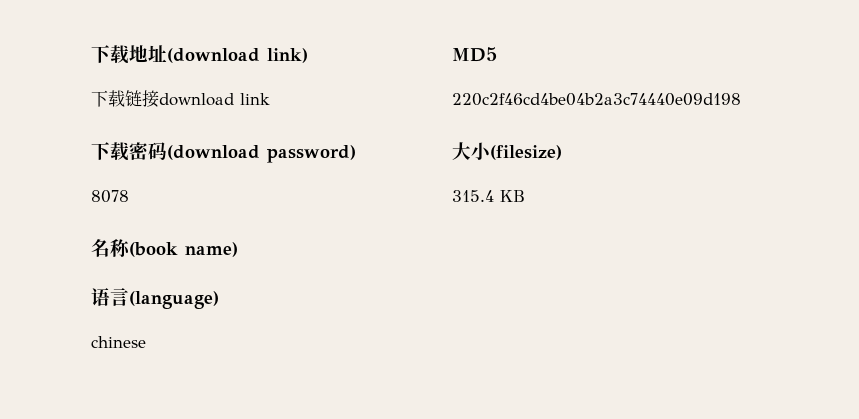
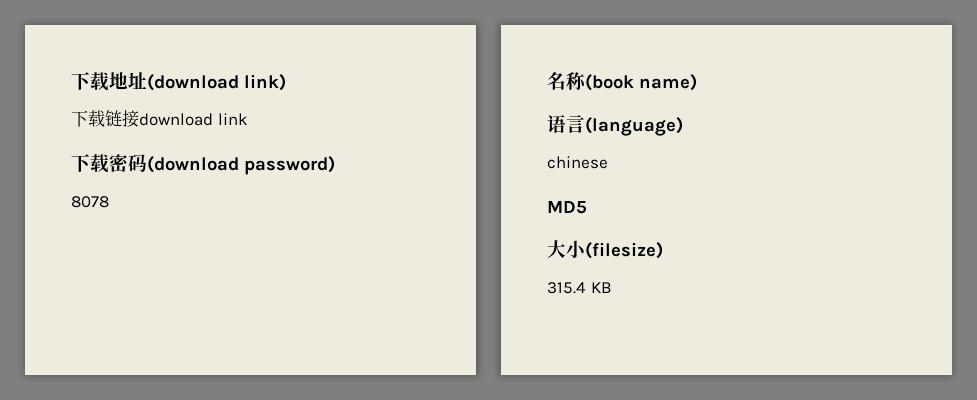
- 220c2f46cd4be04b2a3c74440e09d198

